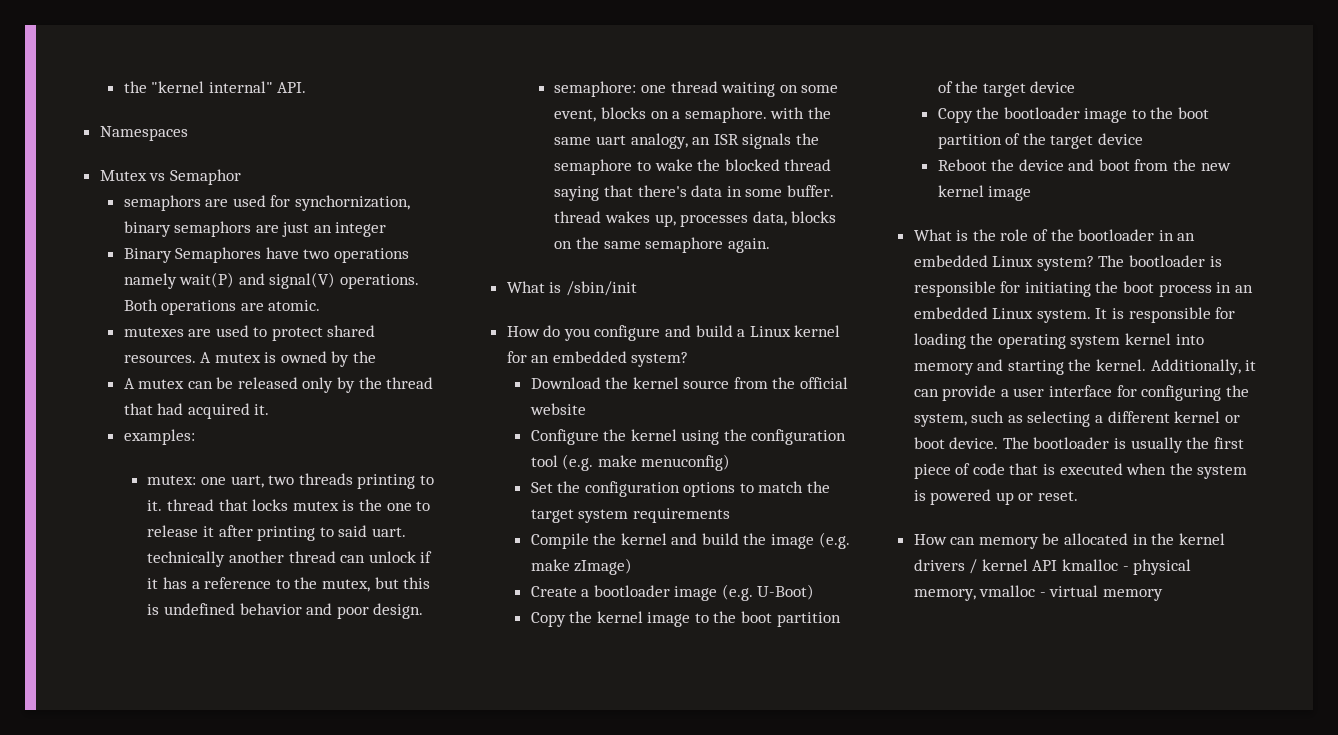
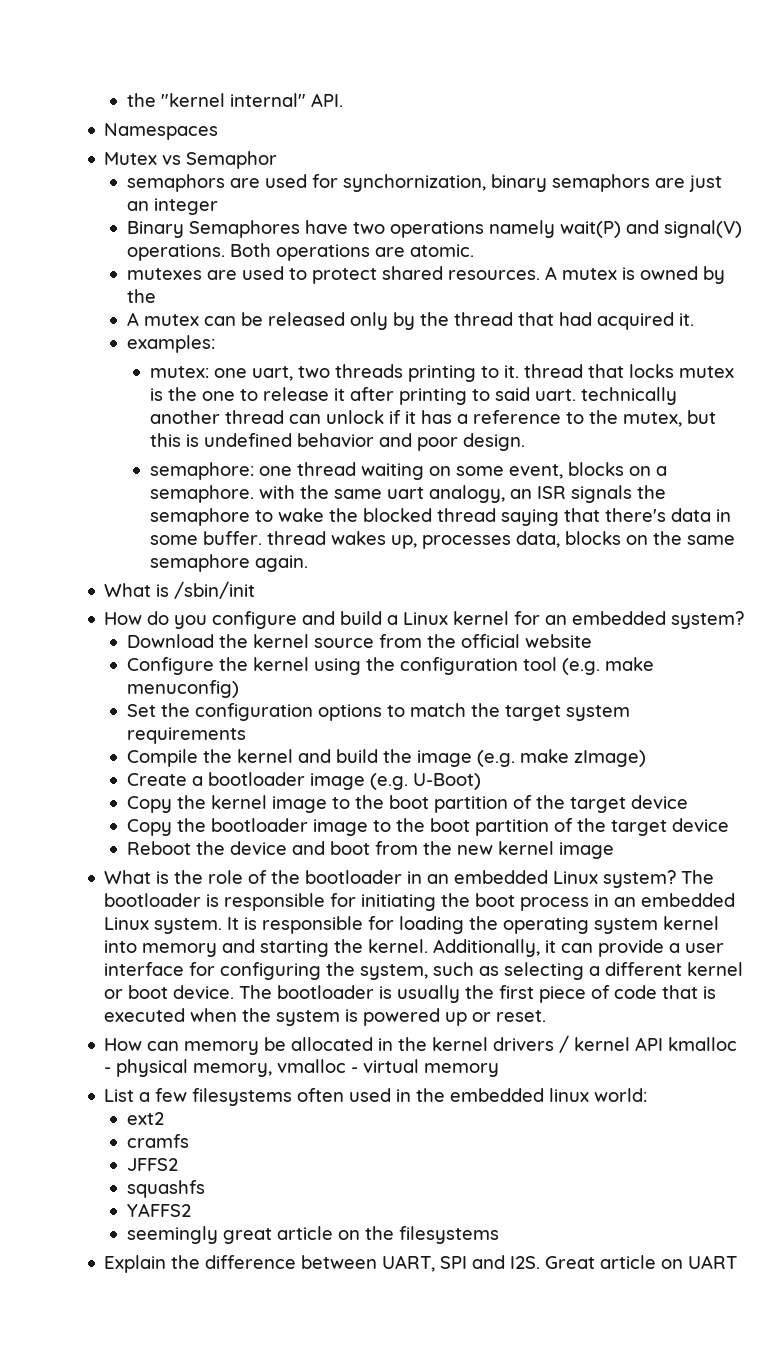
+ List a few filesystems often used in the embedded linux world:
+ ext2
+ cramfs
+ JFFS2
+ squashfs
+ YAFFS2
+ seemingly great article on the filesystems
+ Explain the difference between UART, SPI and I2S. Great article on UART

